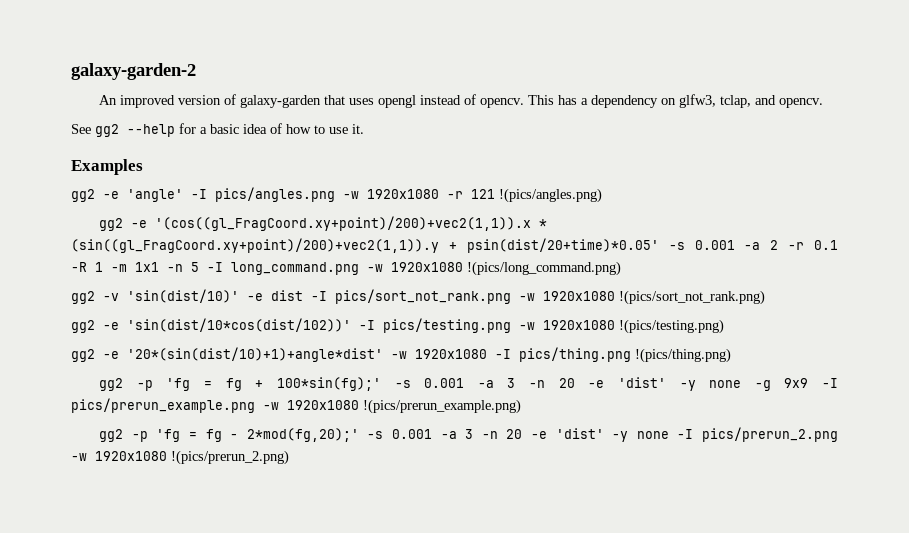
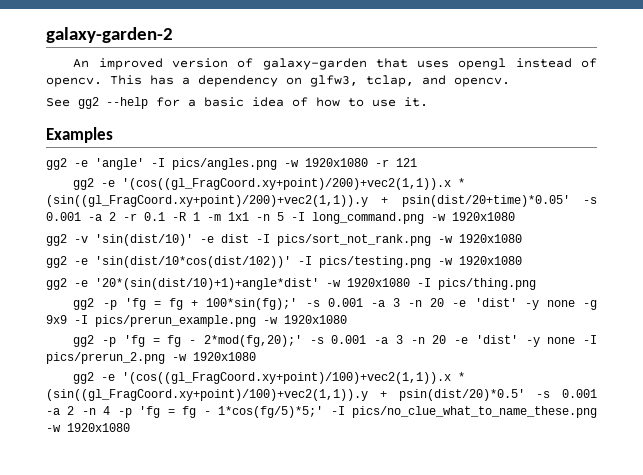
- gg2 -e 'angle' -I pics/angles.png -w 1920x1080 -r 121 !(pics/angles.png)
+ gg2 -e 'angle' -I pics/angles.png -w 1920x1080 -r 121
- gg2 -e '(cos((gl_FragCoord.xy+point)/200)+vec2(1,1)).x * (sin((gl_FragCoord.xy+point)/200)+vec2(1,1)).y + psin(dist/20+time)*0.05' -s 0.001 -a 2 -r 0.1 -R 1 -m 1x1 -n 5 -I long_command.png -w 1920x1080 !(pics/long_command.png)
+ gg2 -e '(cos((gl_FragCoord.xy+point)/200)+vec2(1,1)).x * (sin((gl_FragCoord.xy+point)/200)+vec2(1,1)).y + psin(dist/20+time)*0.05' -s 0.001 -a 2 -r 0.1 -R 1 -m 1x1 -n 5 -I long_command.png -w 1920x1080
- gg2 -v 'sin(dist/10)' -e dist -I pics/sort_not_rank.png -w 1920x1080 !(pics/sort_not_rank.png)
+ gg2 -v 'sin(dist/10)' -e dist -I pics/sort_not_rank.png -w 1920x1080
- gg2 -e 'sin(dist/10*cos(dist/102))' -I pics/testing.png -w 1920x1080 !(pics/testing.png)
+ gg2 -e 'sin(dist/10*cos(dist/102))' -I pics/testing.png -w 1920x1080
- gg2 -e '20*(sin(dist/10)+1)+angle*dist' -w 1920x1080 -I pics/thing.png !(pics/thing.png)
+ gg2 -e '20*(sin(dist/10)+1)+angle*dist' -w 1920x1080 -I pics/thing.png
- gg2 -p 'fg = fg + 100*sin(fg);' -s 0.001 -a 3 -n 20 -e 'dist' -y none -g 9x9 -I pics/prerun_example.png -w 1920x1080 !(pics/prerun_example.png)
+ gg2 -p 'fg = fg + 100*sin(fg);' -s 0.001 -a 3 -n 20 -e 'dist' -y none -g 9x9 -I pics/prerun_example.png -w 1920x1080
- gg2 -p 'fg = fg - 2*mod(fg,20);' -s 0.001 -a 3 -n 20 -e 'dist' -y none -I pics/prerun_2.png -w 1920x1080 !(pics/prerun_2.png)
+ gg2 -p 'fg = fg - 2*mod(fg,20);' -s 0.001 -a 3 -n 20 -e 'dist' -y none -I pics/prerun_2.png -w 1920x1080
+ gg2 -e '(cos((gl_FragCoord.xy+point)/100)+vec2(1,1)).x * (sin((gl_FragCoord.xy+point)/100)+vec2(1,1)).y + psin(dist/20)*0.5' -s 0.001 -a 2 -n 4 -p 'fg = fg - 1*cos(fg/5)*5;' -I pics/no_clue_what_to_name_these.png -w 1920x1080

